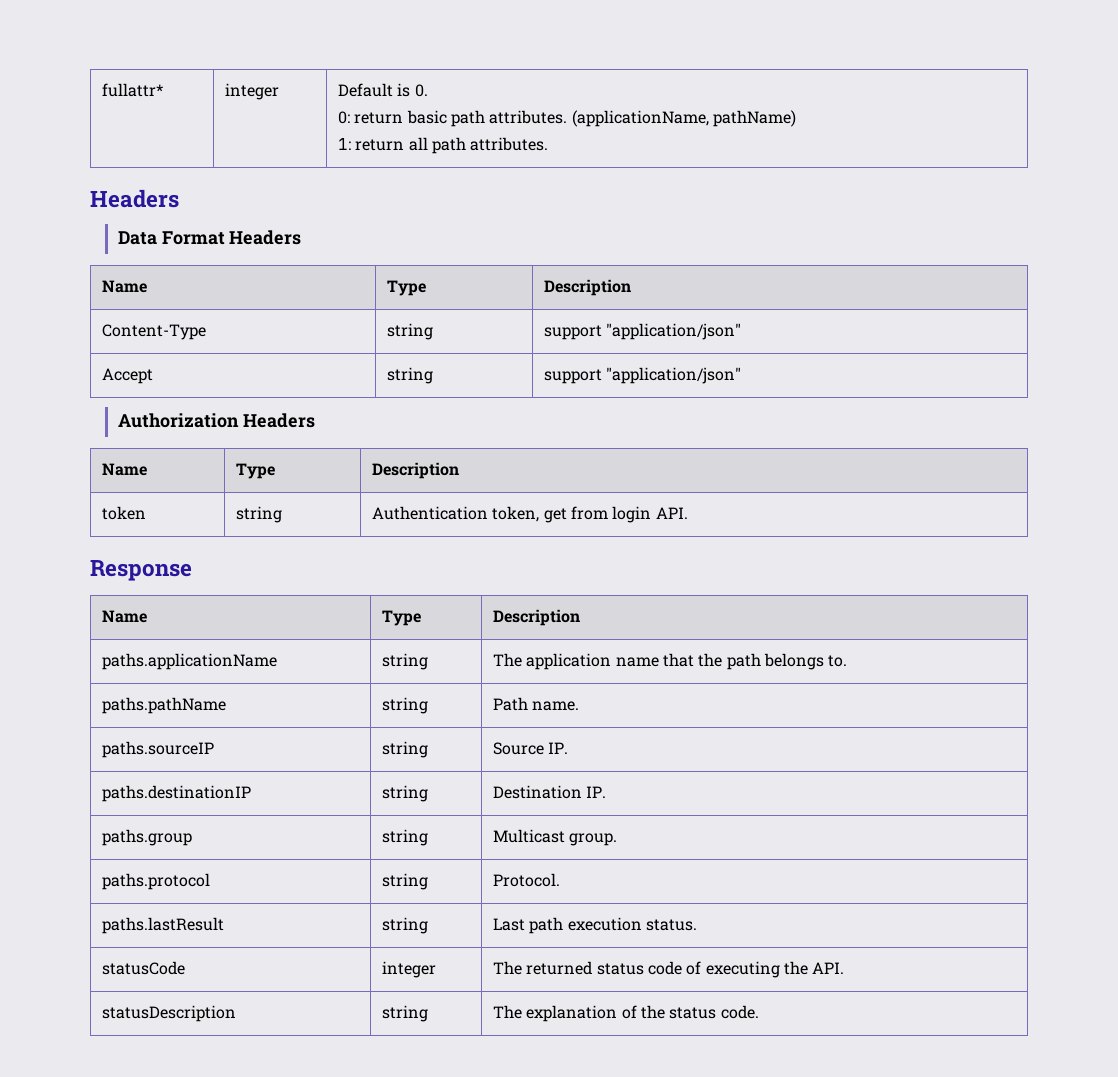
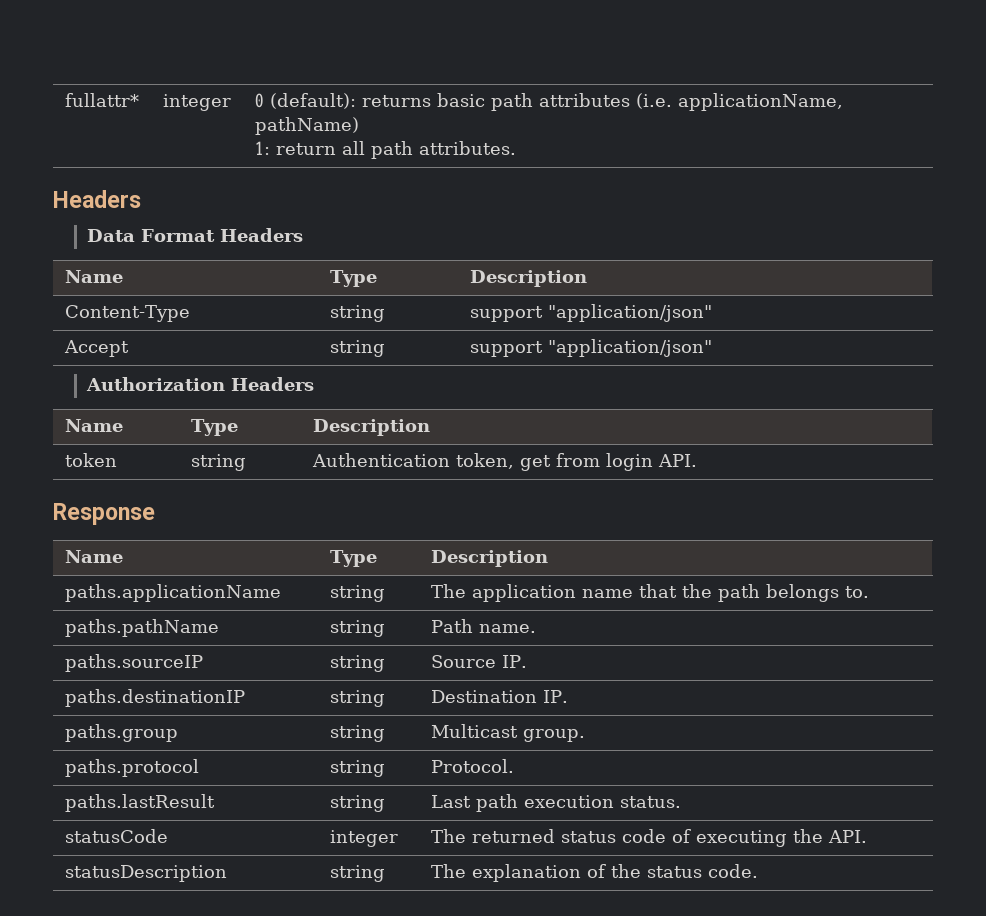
- fullattr* | integer | Default is 0.
- 0: return basic path attributes. (applicationName, pathName)
+ fullattr* | integer | 0 (default): returns basic path attributes (i.e. applicationName, pathName)

